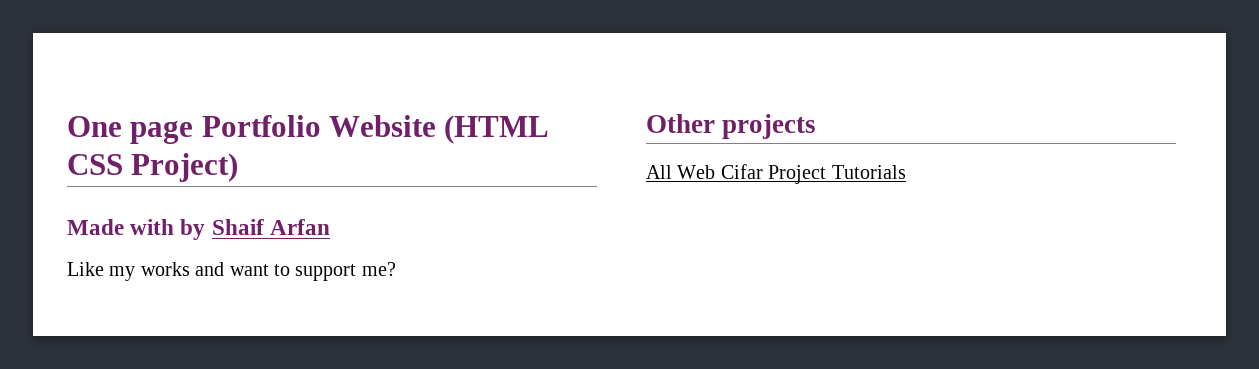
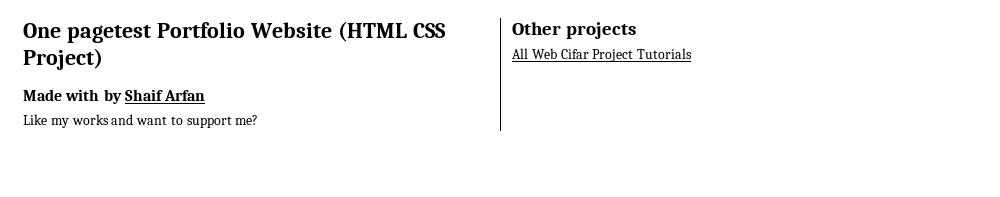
- One page Portfolio Website (HTML CSS Project)
+ One pagetest Portfolio Website (HTML CSS Project)

